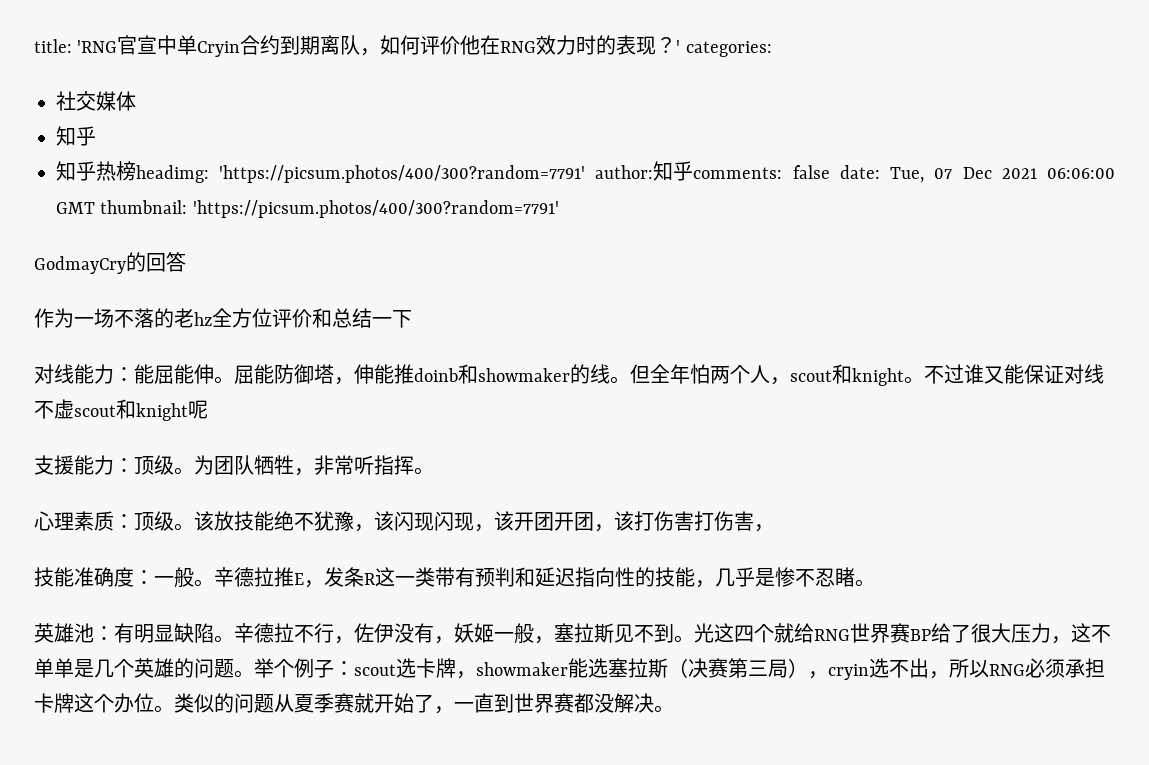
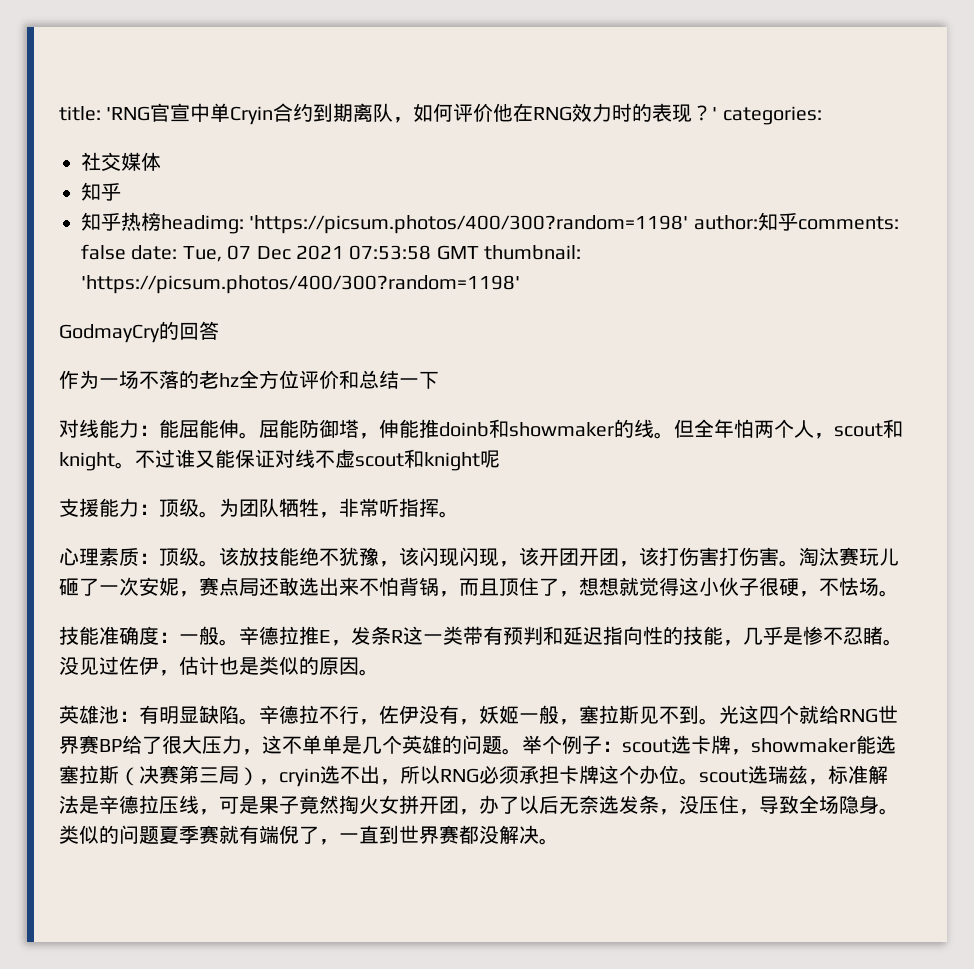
- 知乎热榜headimg: 'https://picsum.photos/400/300?random=7791' author:知乎comments: false date: Tue, 07 Dec 2021 06:06:00 GMT thumbnail: 'https://picsum.photos/400/300?random=7791'
+ 知乎热榜headimg: 'https://picsum.photos/400/300?random=1198' author:知乎comments: false date: Tue, 07 Dec 2021 07:53:58 GMT thumbnail: 'https://picsum.photos/400/300?random=1198'
- 该放技能绝不犹豫，该闪现闪现，该开团开团，该打伤害打伤害，
+ 该放技能绝不犹豫，该闪现闪现，该开团开团，该打伤害打伤害。淘汰赛玩儿砸了一次安妮，赛点局还敢选出来不怕背锅，而且顶住了，想想就觉得这小伙子很硬，不怯场。
+ 没见过佐伊，估计也是类似的原因。
- 举个例子：scout选卡牌，showmaker能选塞拉斯（决赛第三局），cryin选不出，所以RNG必须承担卡牌这个办位。
+ 举个例子：scout选卡牌，showmaker能选塞拉斯（决赛第三局），cryin选不出，所以RNG必须承担卡牌这个办位。scout选瑞兹，标准解法是辛德拉压线，可是果子竟然掏火女拼开团，办了以后无奈选发条，没压住，导致全场隐身。
- 类似的问题从夏季赛就开始了，一直到世界赛都没解决。
+ 类似的问题夏季赛就有端倪了，一直到世界赛都没解决。

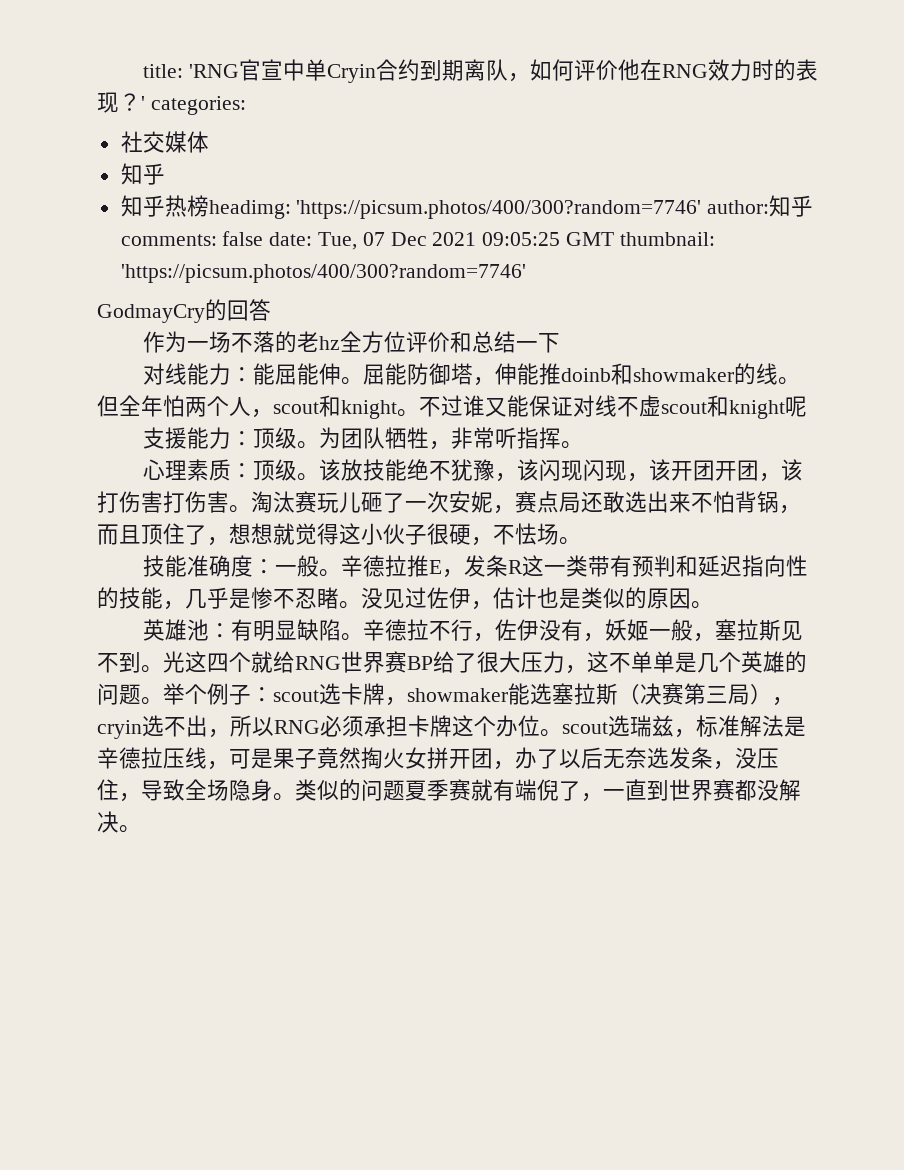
- 知乎热榜headimg: 'https://picsum.photos/400/300?random=1198' author:知乎comments: false date: Tue, 07 Dec 2021 07:53:58 GMT thumbnail: 'https://picsum.photos/400/300?random=1198'
+ 知乎热榜headimg: 'https://picsum.photos/400/300?random=7746' author:知乎comments: false date: Tue, 07 Dec 2021 09:05:25 GMT thumbnail: 'https://picsum.photos/400/300?random=7746'

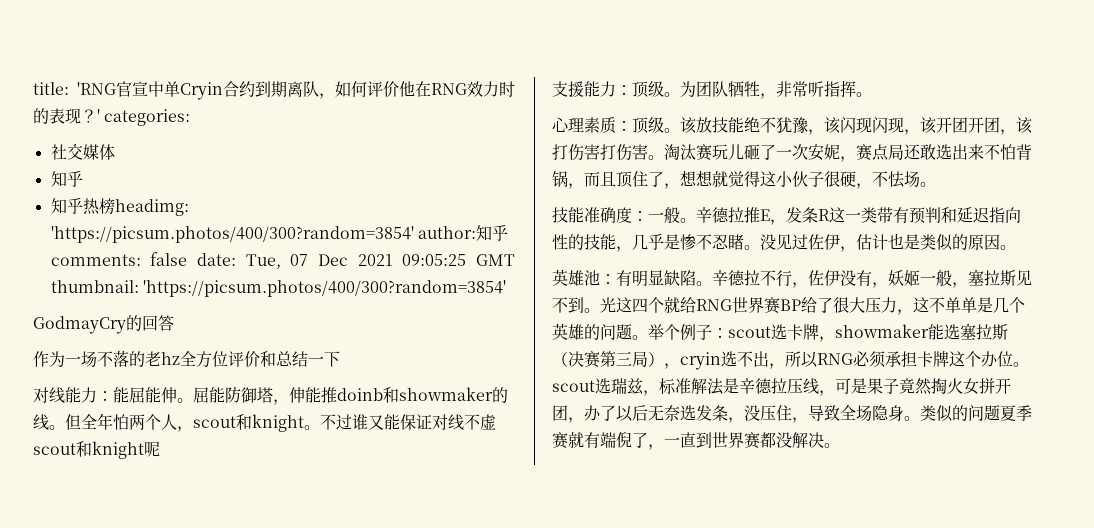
- 知乎热榜headimg: 'https://picsum.photos/400/300?random=7746' author:知乎comments: false date: Tue, 07 Dec 2021 09:05:25 GMT thumbnail: 'https://picsum.photos/400/300?random=7746'
+ 知乎热榜headimg: 'https://picsum.photos/400/300?random=3854' author:知乎comments: false date: Tue, 07 Dec 2021 09:05:25 GMT thumbnail: 'https://picsum.photos/400/300?random=3854'

